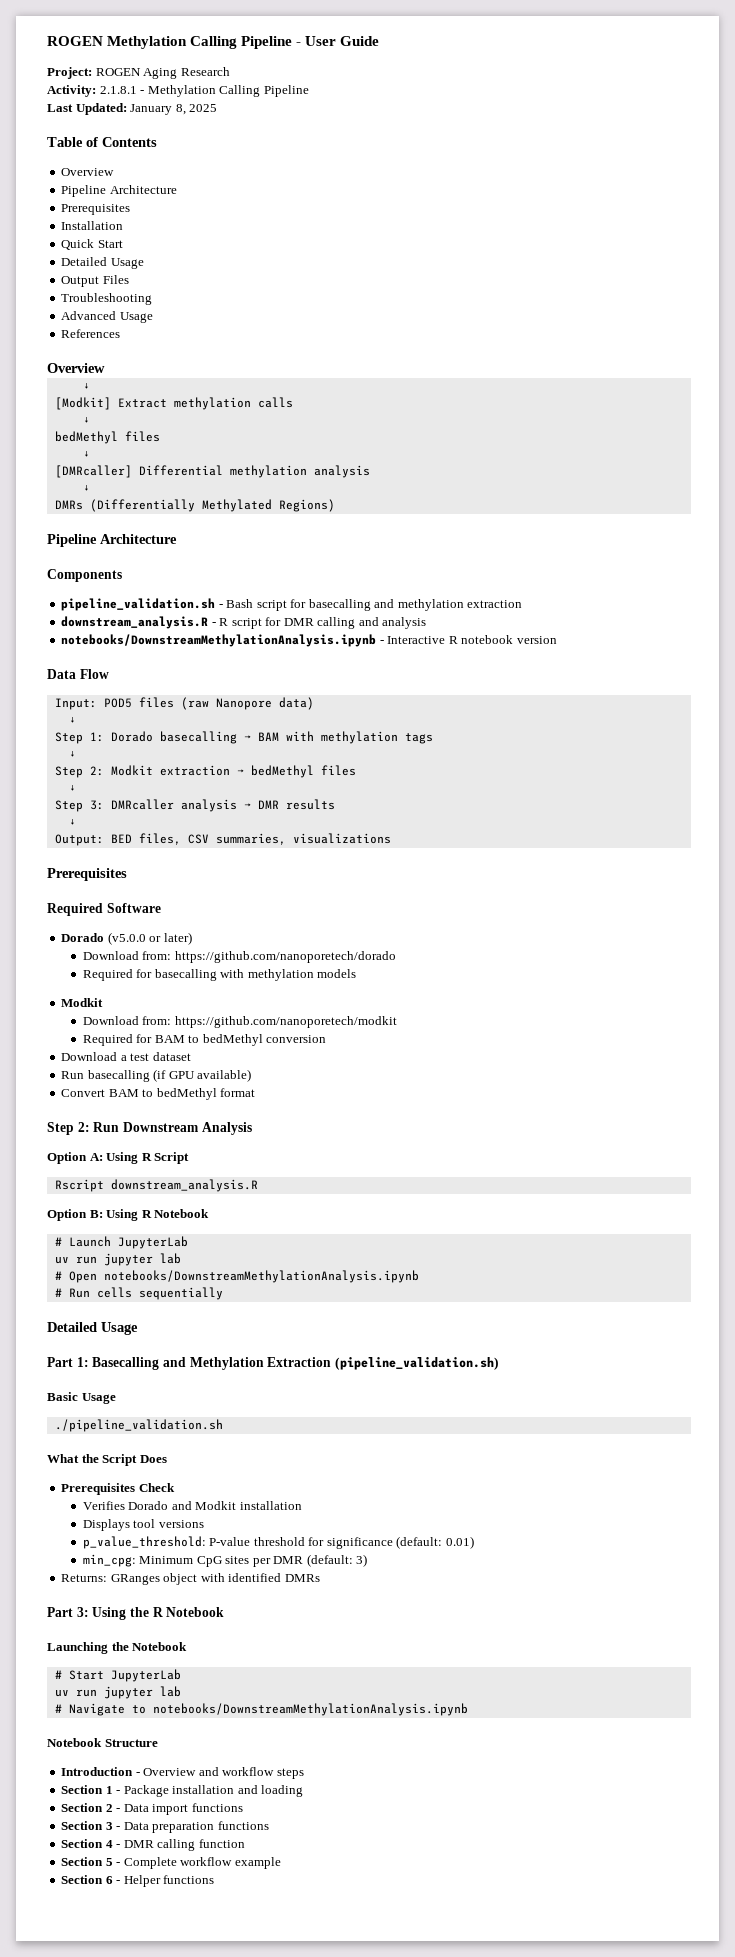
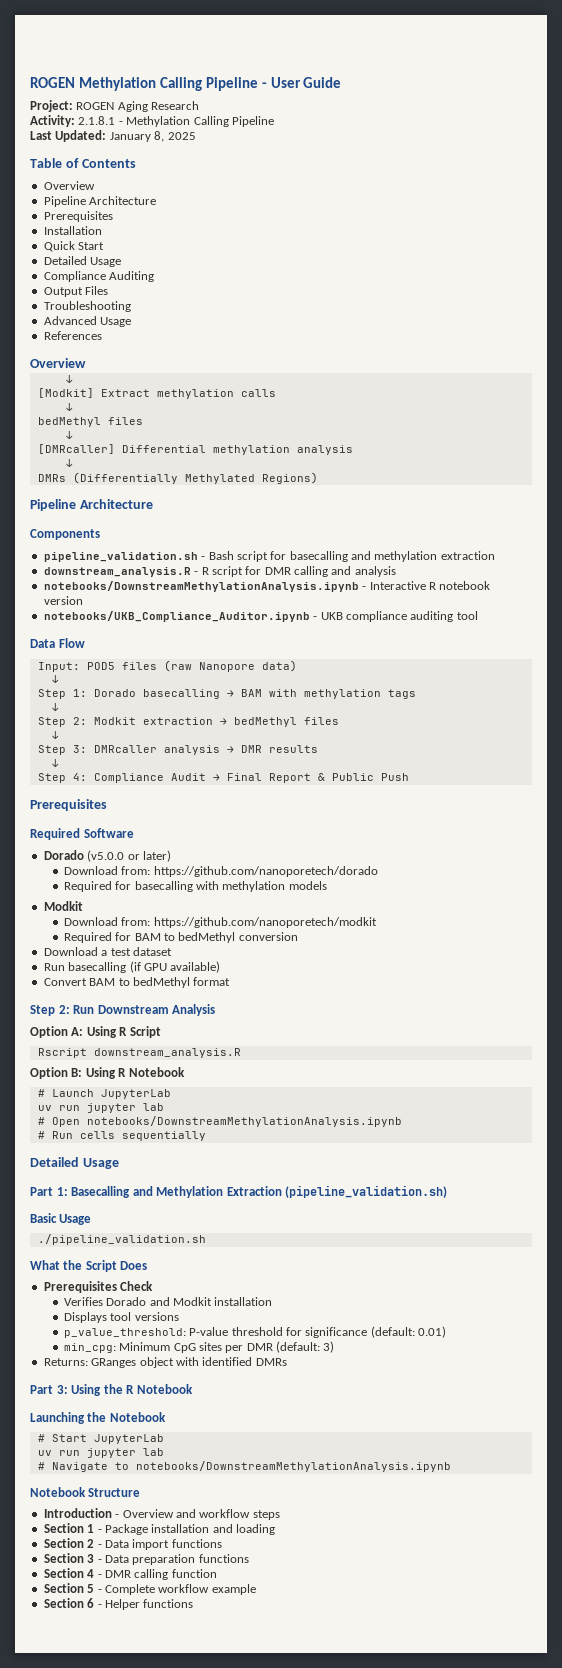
+ Compliance Auditing
+ notebooks/UKB_Compliance_Auditor.ipynb - UKB compliance auditing tool
- Output: BED files, CSV summaries, visualizations
+ Step 4: Compliance Audit → Final Report & Public Push

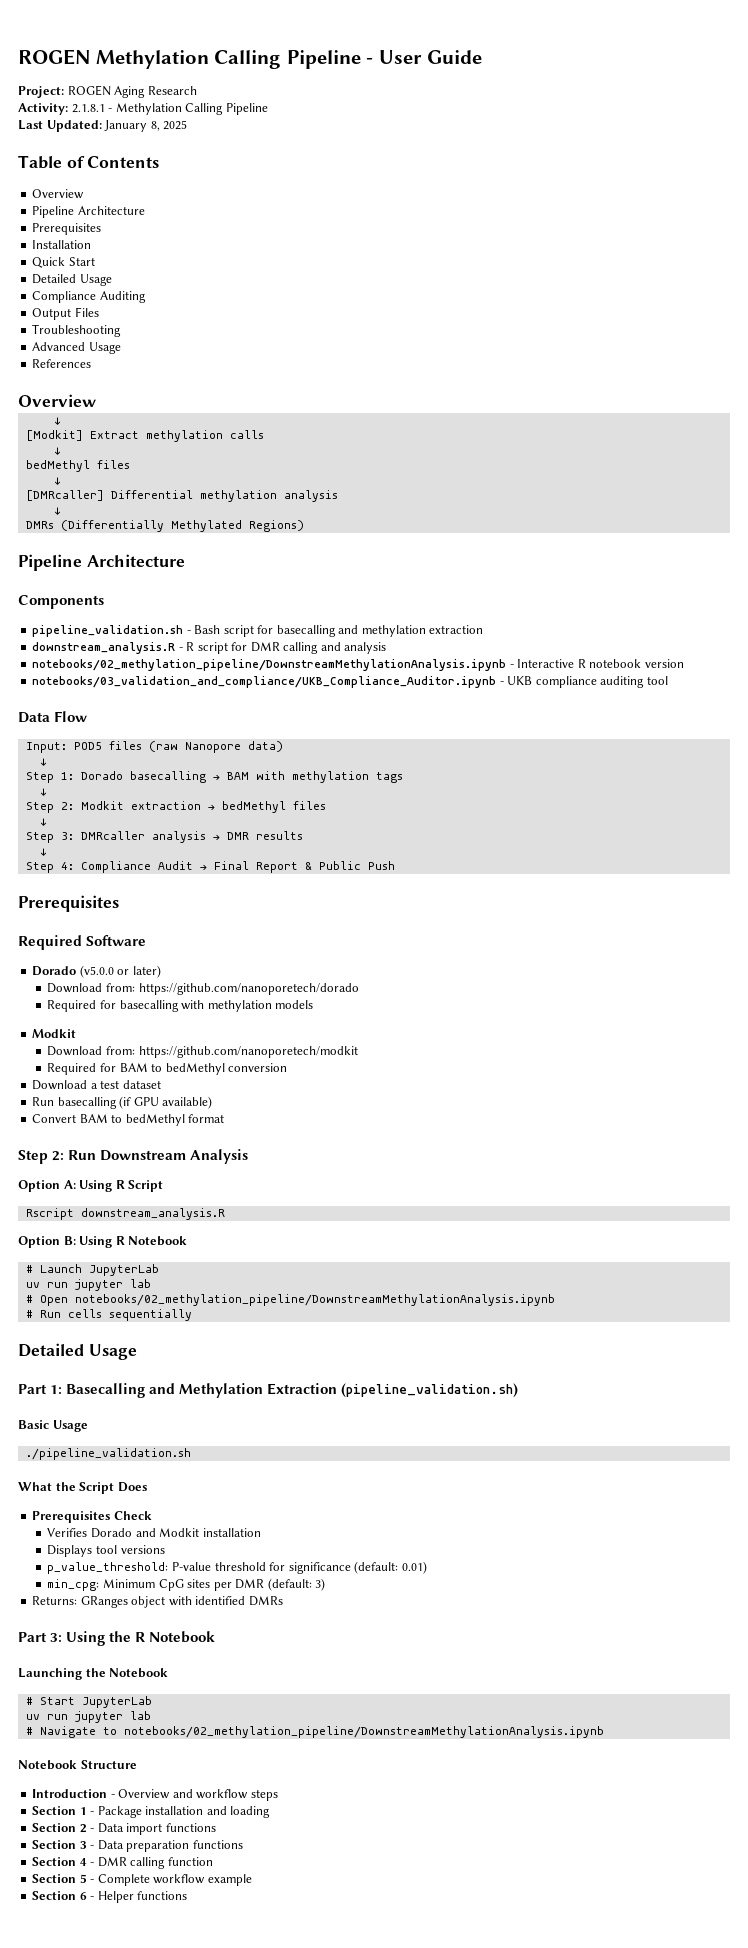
- notebooks/DownstreamMethylationAnalysis.ipynb - Interactive R notebook version
+ notebooks/02_methylation_pipeline/DownstreamMethylationAnalysis.ipynb - Interactive R notebook version
- notebooks/UKB_Compliance_Auditor.ipynb - UKB compliance auditing tool
+ notebooks/03_validation_and_compliance/UKB_Compliance_Auditor.ipynb - UKB compliance auditing tool
- # Open notebooks/DownstreamMethylationAnalysis.ipynb
+ # Open notebooks/02_methylation_pipeline/DownstreamMethylationAnalysis.ipynb
- # Navigate to notebooks/DownstreamMethylationAnalysis.ipynb
+ # Navigate to notebooks/02_methylation_pipeline/DownstreamMethylationAnalysis.ipynb

